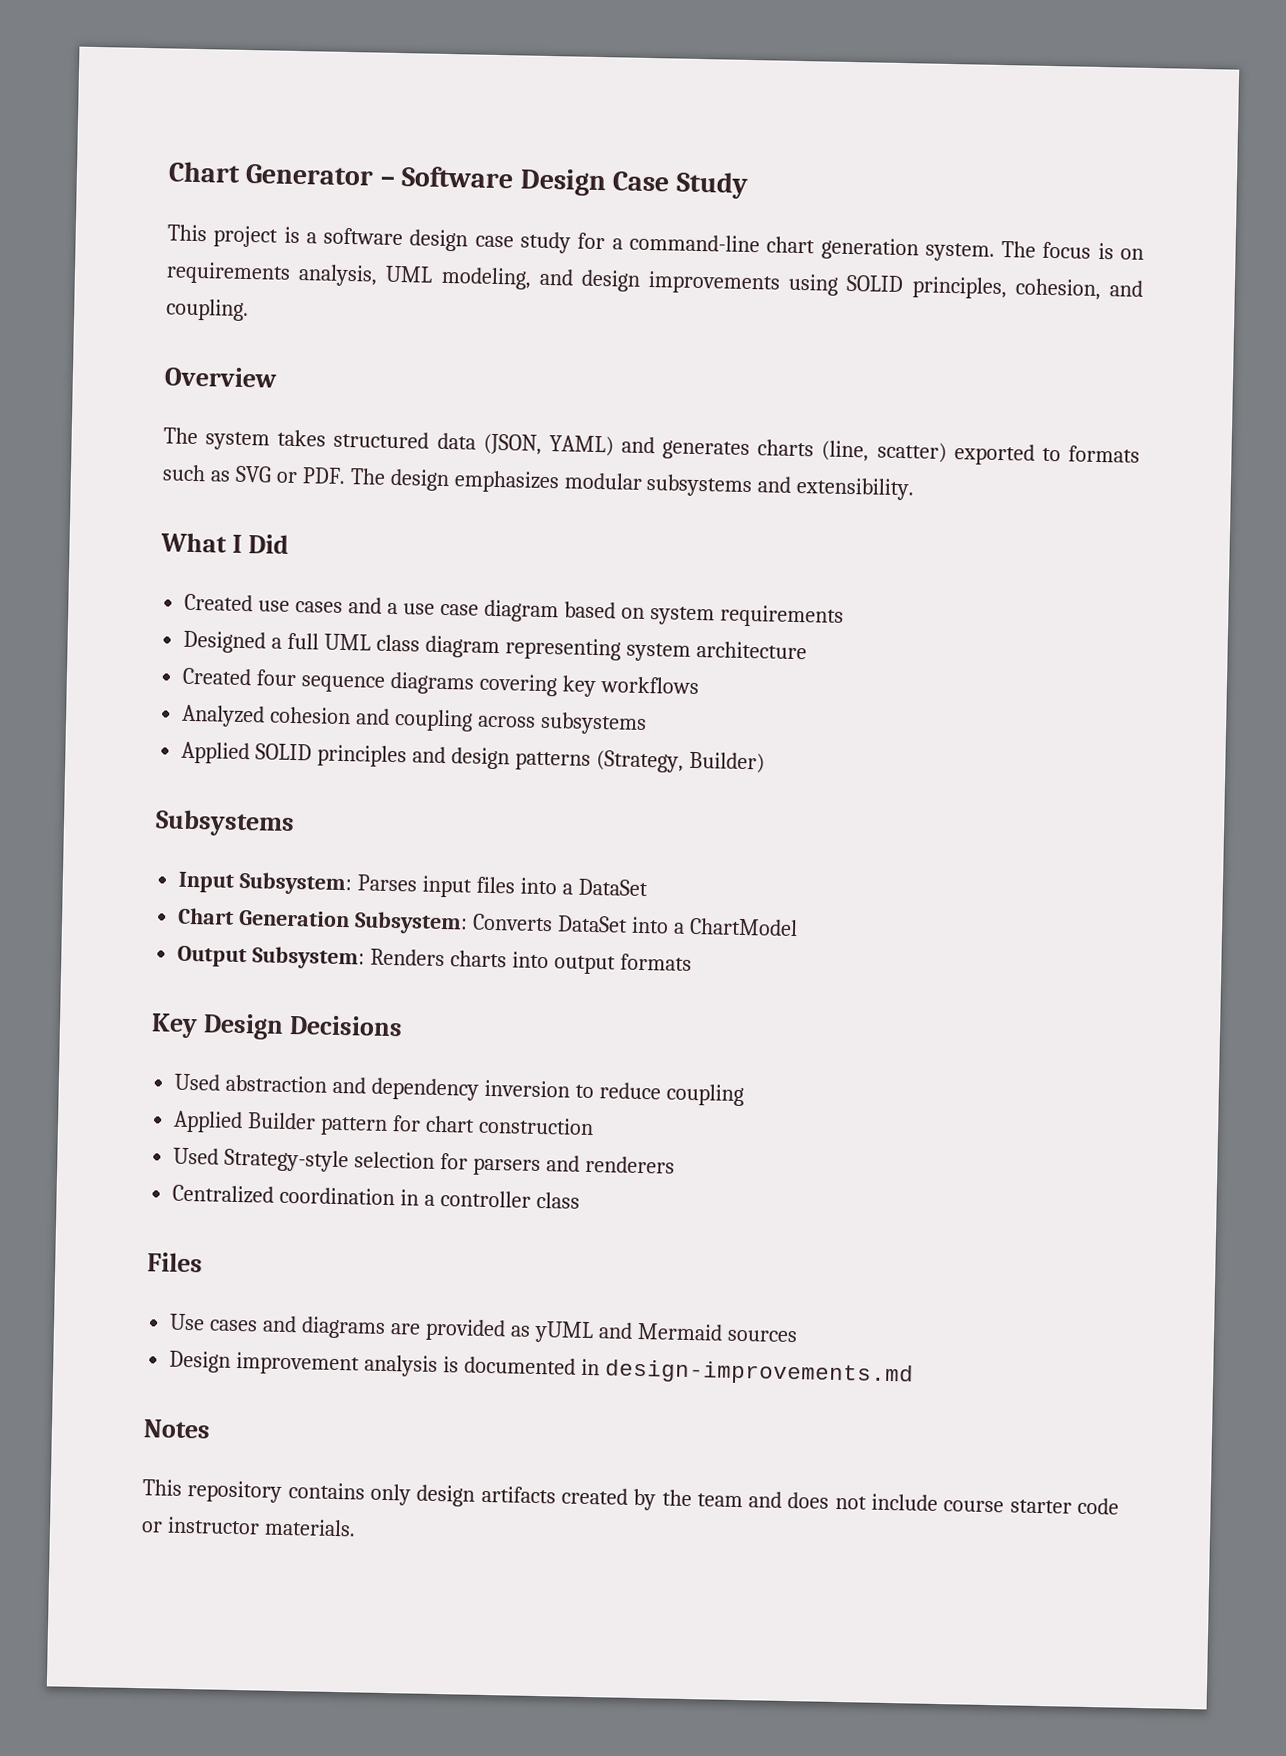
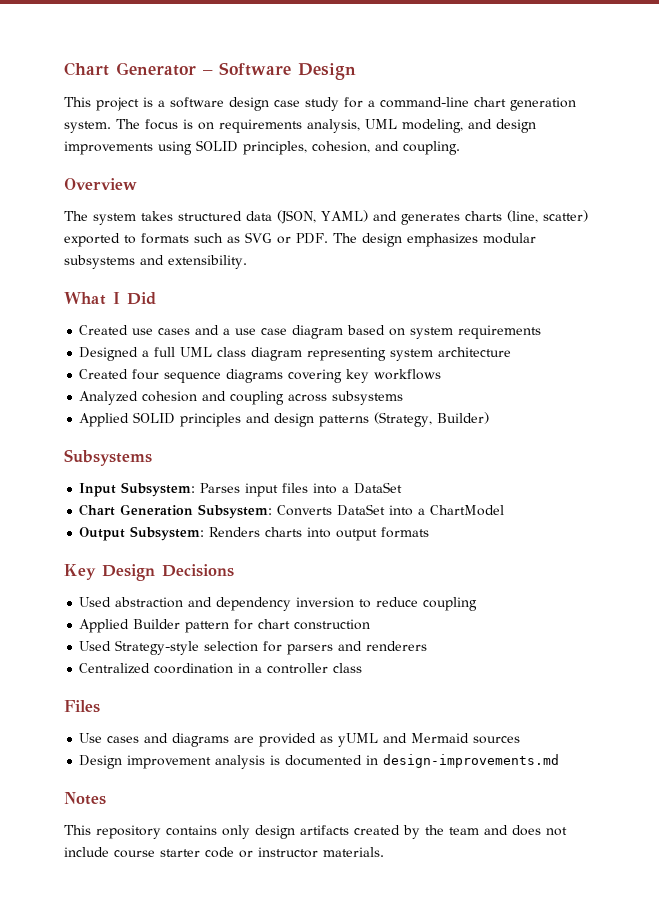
- Chart Generator – Software Design Case Study
+ Chart Generator – Software Design

